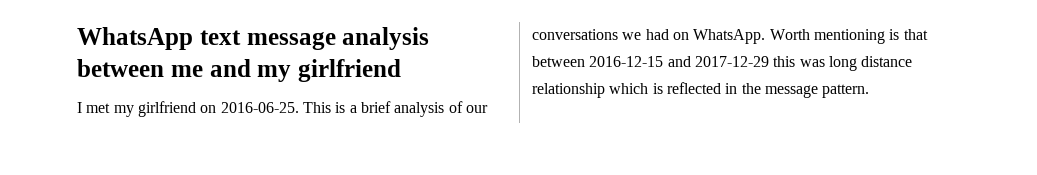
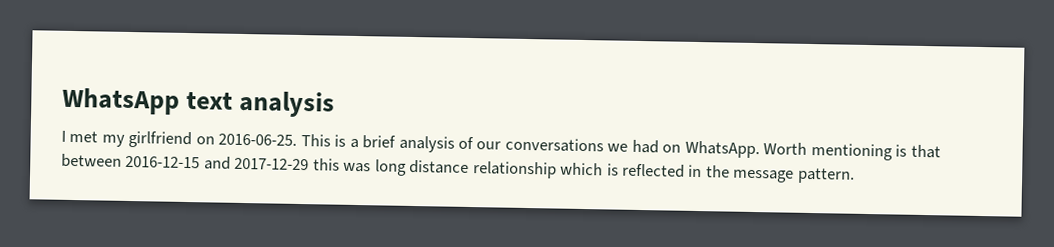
- WhatsApp text message analysis between me and my girlfriend
+ WhatsApp text analysis

